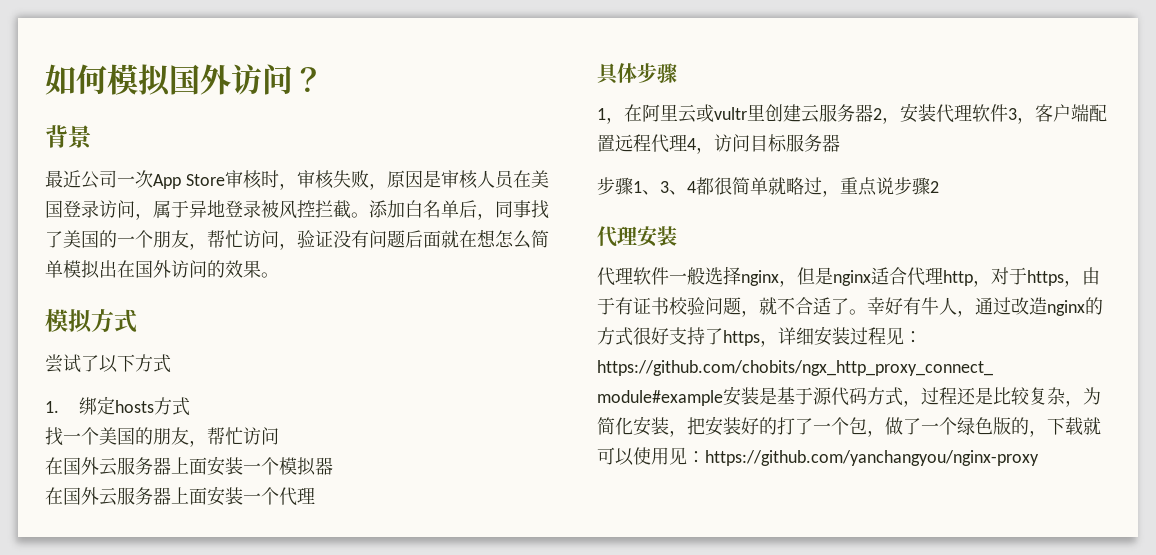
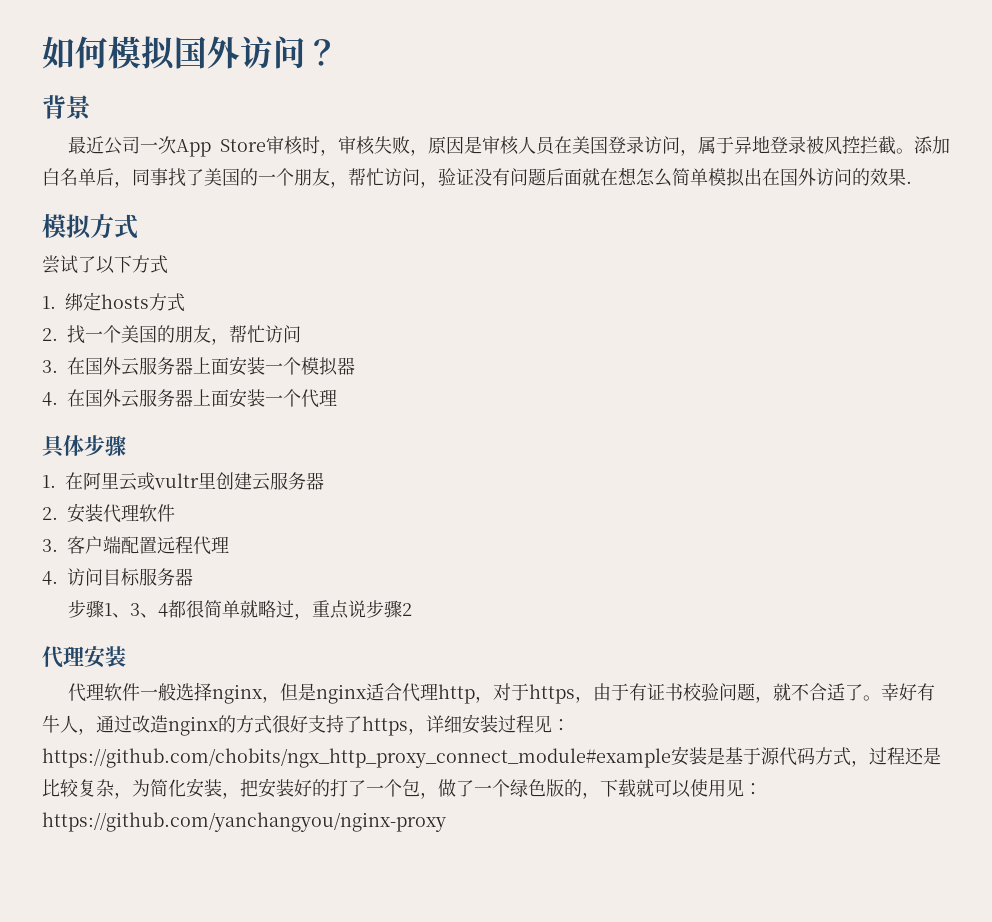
- 添加白名单后，同事找了美国的一个朋友，帮忙访问，验证没有问题后面就在想怎么简单模拟出在国外访问的效果。
+ 添加白名单后，同事找了美国的一个朋友，帮忙访问，验证没有问题后面就在想怎么简单模拟出在国外访问的效果.
- 找一个美国的朋友，帮忙访问
+ 2.找一个美国的朋友，帮忙访问
- 在国外云服务器上面安装一个模拟器
+ 3.在国外云服务器上面安装一个模拟器
- 在国外云服务器上面安装一个代理
+ 4.在国外云服务器上面安装一个代理
- 1，在阿里云或vultr里创建云服务器2，安装代理软件3，客户端配置远程代理4，访问目标服务器
+ 1.在阿里云或vultr里创建云服务器
+ 2.安装代理软件
+ 3.客户端配置远程代理
+ 4.访问目标服务器

